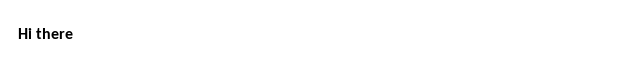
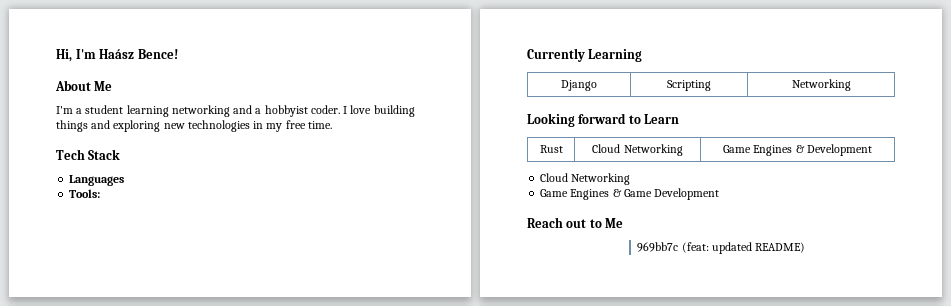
- Hi there
+ Hi, I'm Haász Bence!
+ About Me
+ I'm a student learning networking and a hobbyist coder. I love building things and exploring new technologies in my free time.
+ Tech Stack
+ Languages
+ Tools:
+ Currently Learning
+ Django | Scripting | Networking
+ Looking forward to Learn
+ Rust | Cloud Networking | Game Engines & Development
+ Cloud Networking
+ Game Engines & Game Development
+ Reach out to Me
+ 969bb7c (feat: updated README)

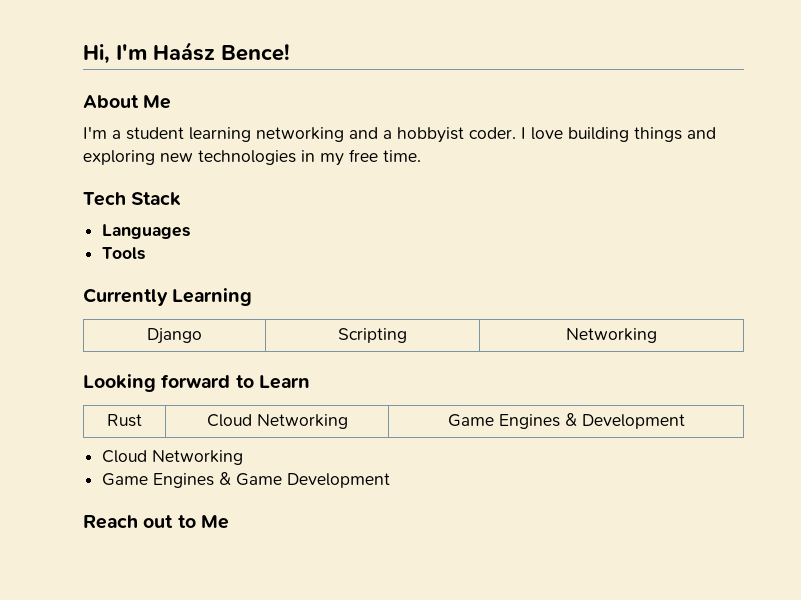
- Tools:
+ Tools
- 969bb7c (feat: updated README)

